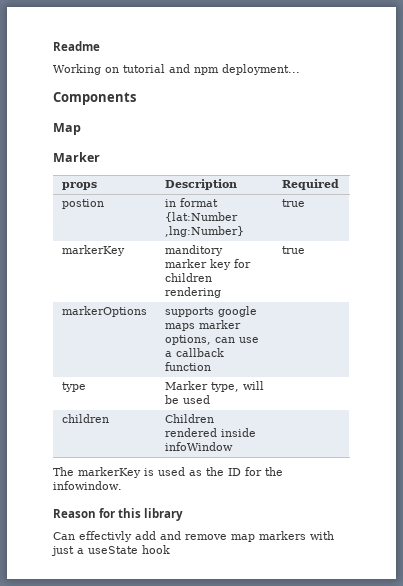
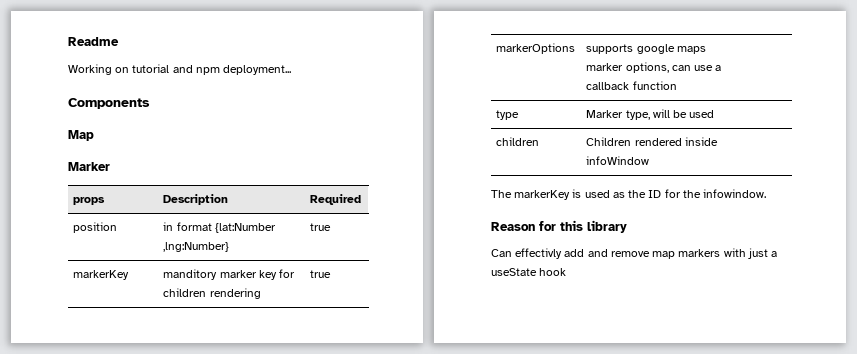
- postion | in format {lat:Number ,lng:Number} | true
+ position | in format {lat:Number ,lng:Number} | true

